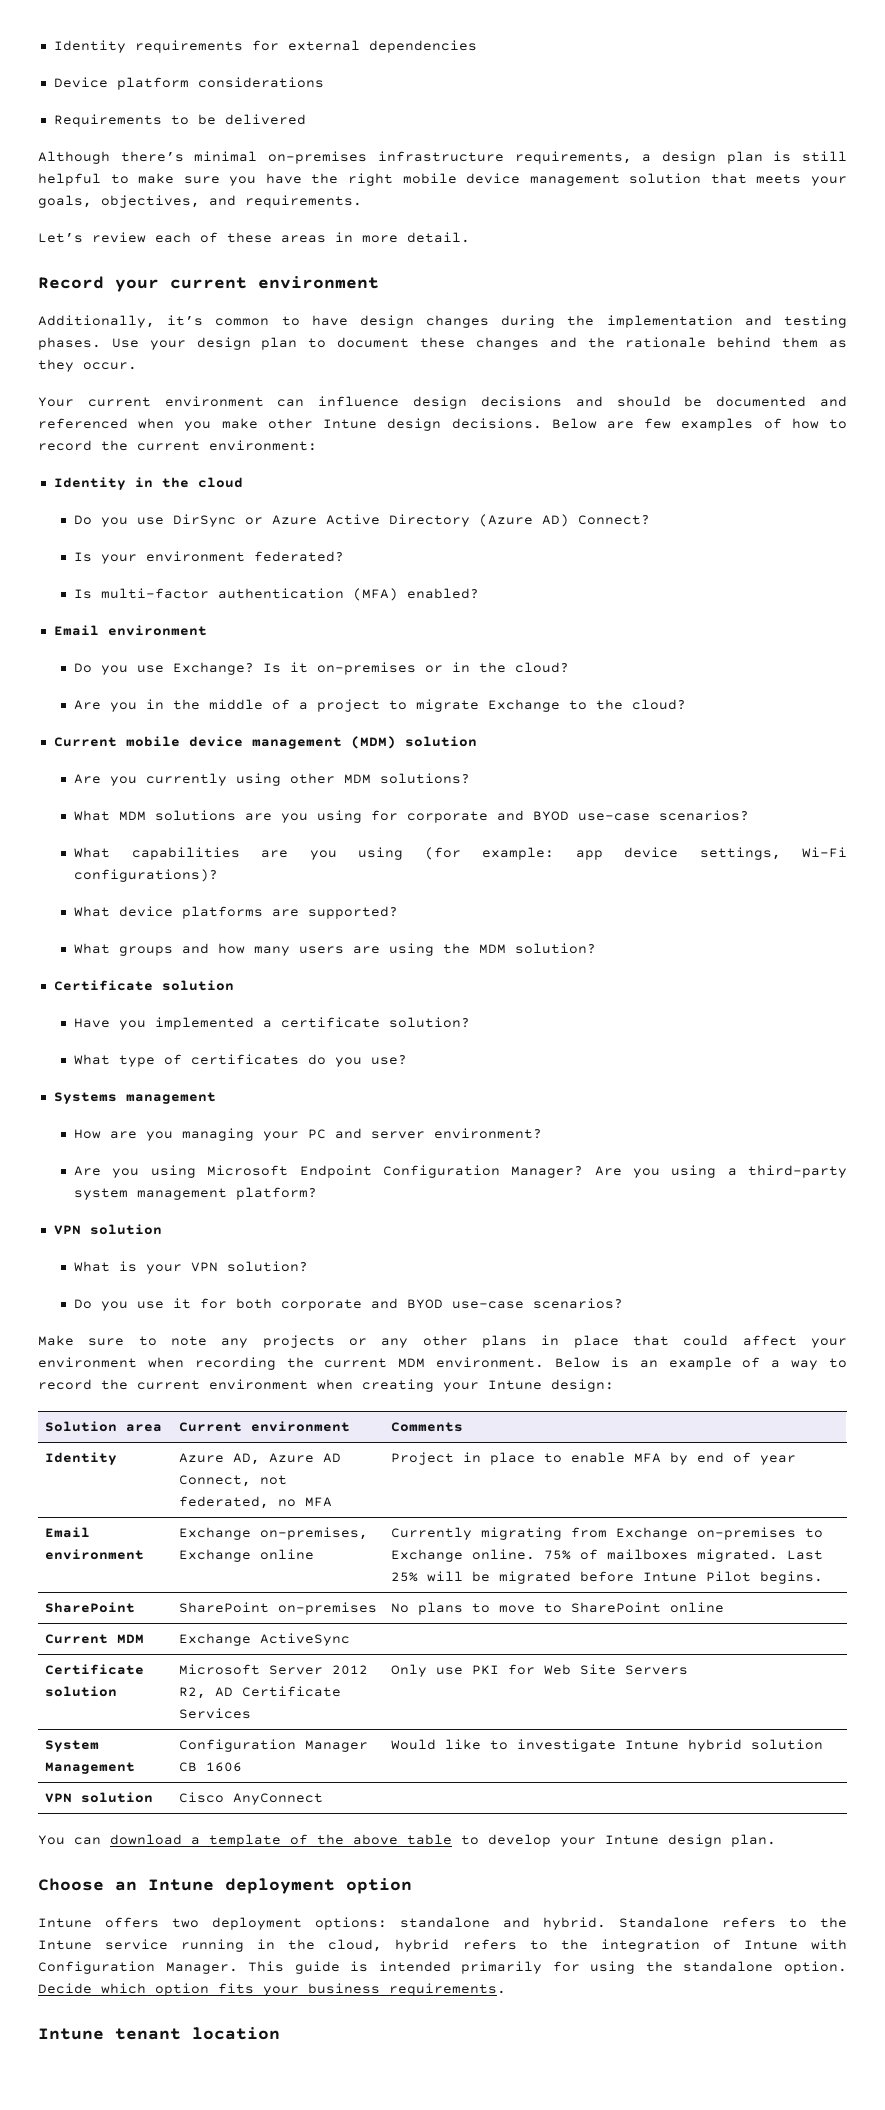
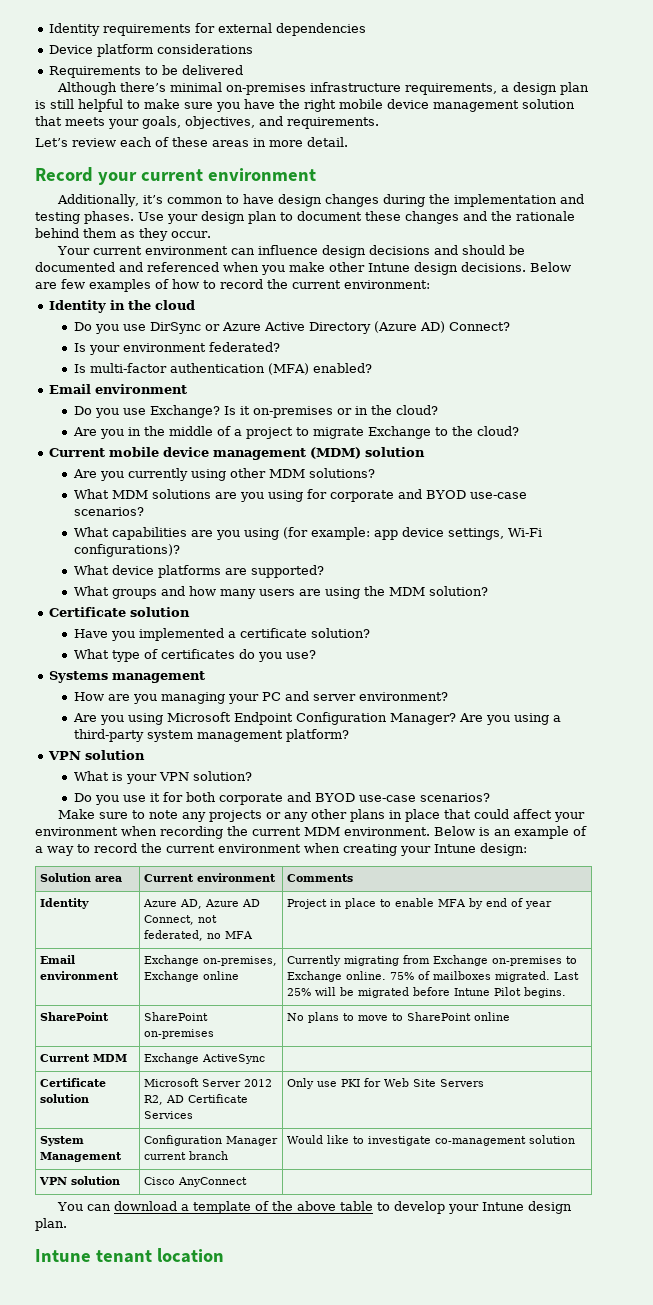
- System Management | Configuration Manager CB 1606 | Would like to investigate Intune hybrid solution
+ System Management | Configuration Manager current branch | Would like to investigate co-management solution
- Choose an Intune deployment option
- Intune offers two deployment options: standalone and hybrid. Standalone refers to the Intune service running in the cloud, hybrid refers to the integration of Intune with Configuration Manager. This guide is intended primarily for using the standalone option. Decide which option fits your business requirements.

